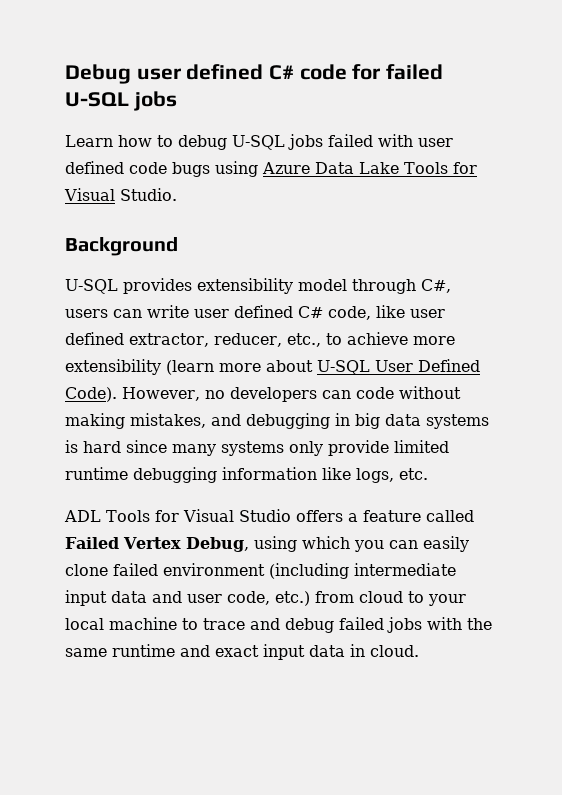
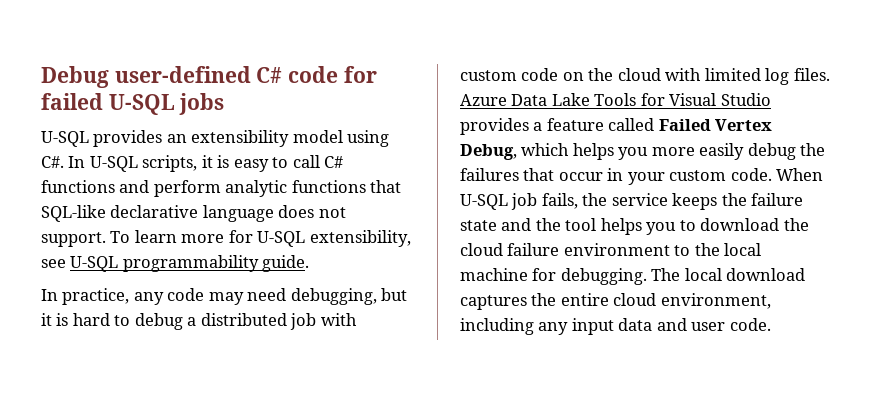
- Debug user defined C# code for failed U-SQL jobs
+ Debug user-defined C# code for failed U-SQL jobs
- Learn how to debug U-SQL jobs failed with user defined code bugs using Azure Data Lake Tools for Visual Studio.
- Background
- U-SQL provides extensibility model through C#, users can write user defined C# code, like user defined extractor, reducer, etc., to achieve more extensibility (learn more about U-SQL User Defined Code). However, no developers can code without making mistakes, and debugging in big data systems is hard since many systems only provide limited runtime debugging information like logs, etc.
- ADL Tools for Visual Studio offers a feature called Failed Vertex Debug, using which you can easily clone failed environment (including intermediate input data and user code, etc.) from cloud to your local machine to trace and debug failed jobs with the same runtime and exact input data in cloud.
+ U-SQL provides an extensibility model using C#. In U-SQL scripts, it is easy to call C# functions and perform analytic functions that SQL-like declarative language does not support. To learn more for U-SQL extensibility, see U-SQL programmability guide.
+ In practice, any code may need debugging, but it is hard to debug a distributed job with custom code on the cloud with limited log files. Azure Data Lake Tools for Visual Studio provides a feature called Failed Vertex Debug, which helps you more easily debug the failures that occur in your custom code. When U-SQL job fails, the service keeps the failure state and the tool helps you to download the cloud failure environment to the local machine for debugging. The local download captures the entire cloud environment, including any input data and user code.

